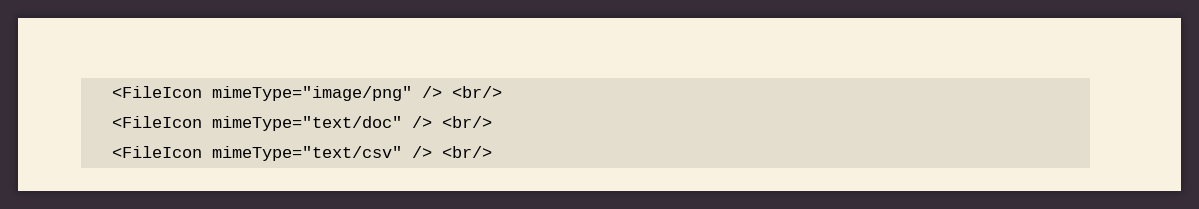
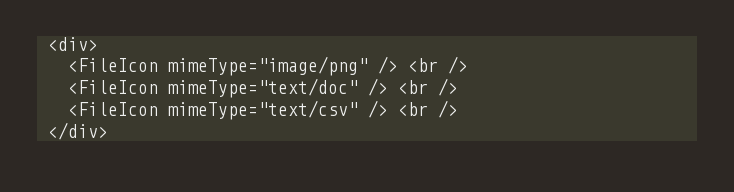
+ <div>
- <FileIcon mimeType="image/png" /> <br/>
+ <FileIcon mimeType="image/png" /> <br />
- <FileIcon mimeType="text/doc" /> <br/>
+ <FileIcon mimeType="text/doc" /> <br />
- <FileIcon mimeType="text/csv" /> <br/>
+ <FileIcon mimeType="text/csv" /> <br />
+ </div>

